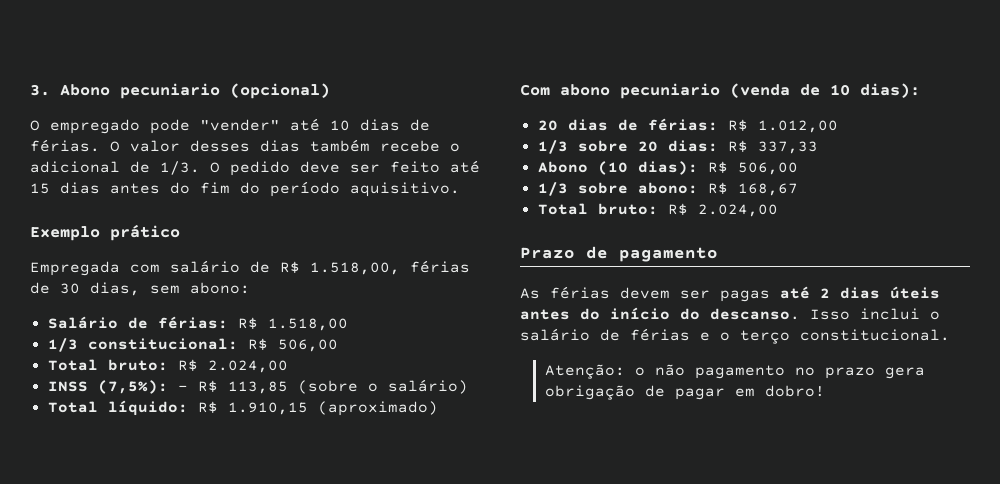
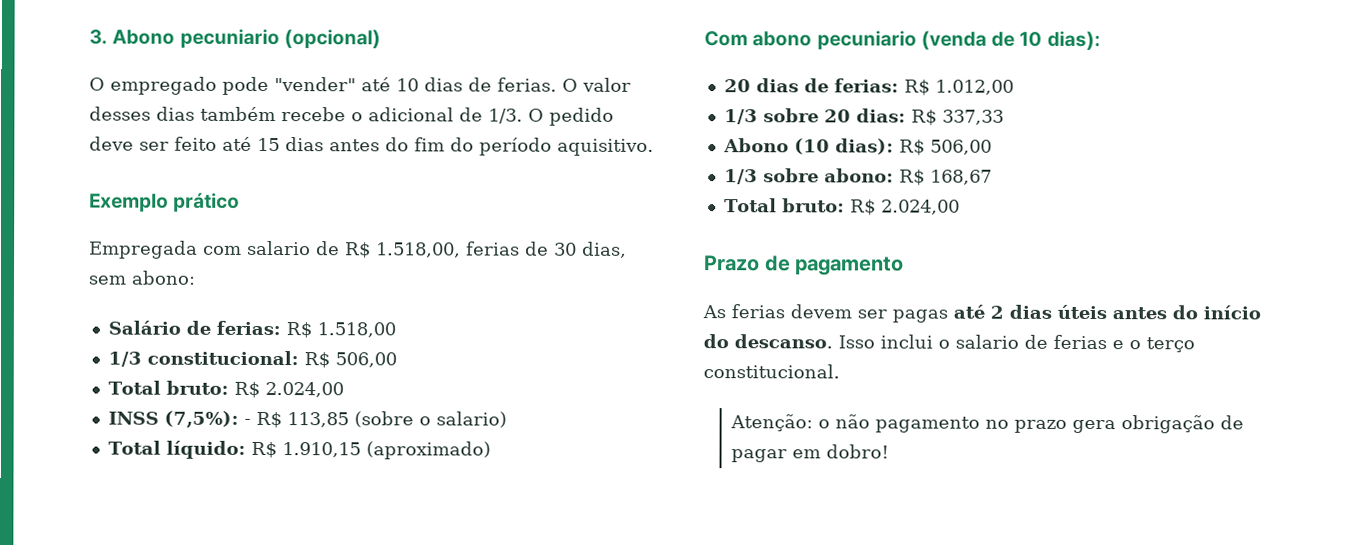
- O empregado pode "vender" até 10 dias de férias.
+ O empregado pode "vender" até 10 dias de ferias.
- Empregada com salário de R$ 1.518,00, férias de 30 dias, sem abono:
+ Empregada com salario de R$ 1.518,00, ferias de 30 dias, sem abono:
- Salário de férias: R$ 1.518,00
+ Salário de ferias: R$ 1.518,00
- INSS (7,5%): - R$ 113,85 (sobre o salário)
+ INSS (7,5%): - R$ 113,85 (sobre o salario)
- 20 dias de férias: R$ 1.012,00
+ 20 dias de ferias: R$ 1.012,00
- As férias devem ser pagas até 2 dias úteis antes do início do descanso.
+ As ferias devem ser pagas até 2 dias úteis antes do início do descanso.
- Isso inclui o salário de férias e o terço constitucional.
+ Isso inclui o salario de ferias e o terço constitucional.

